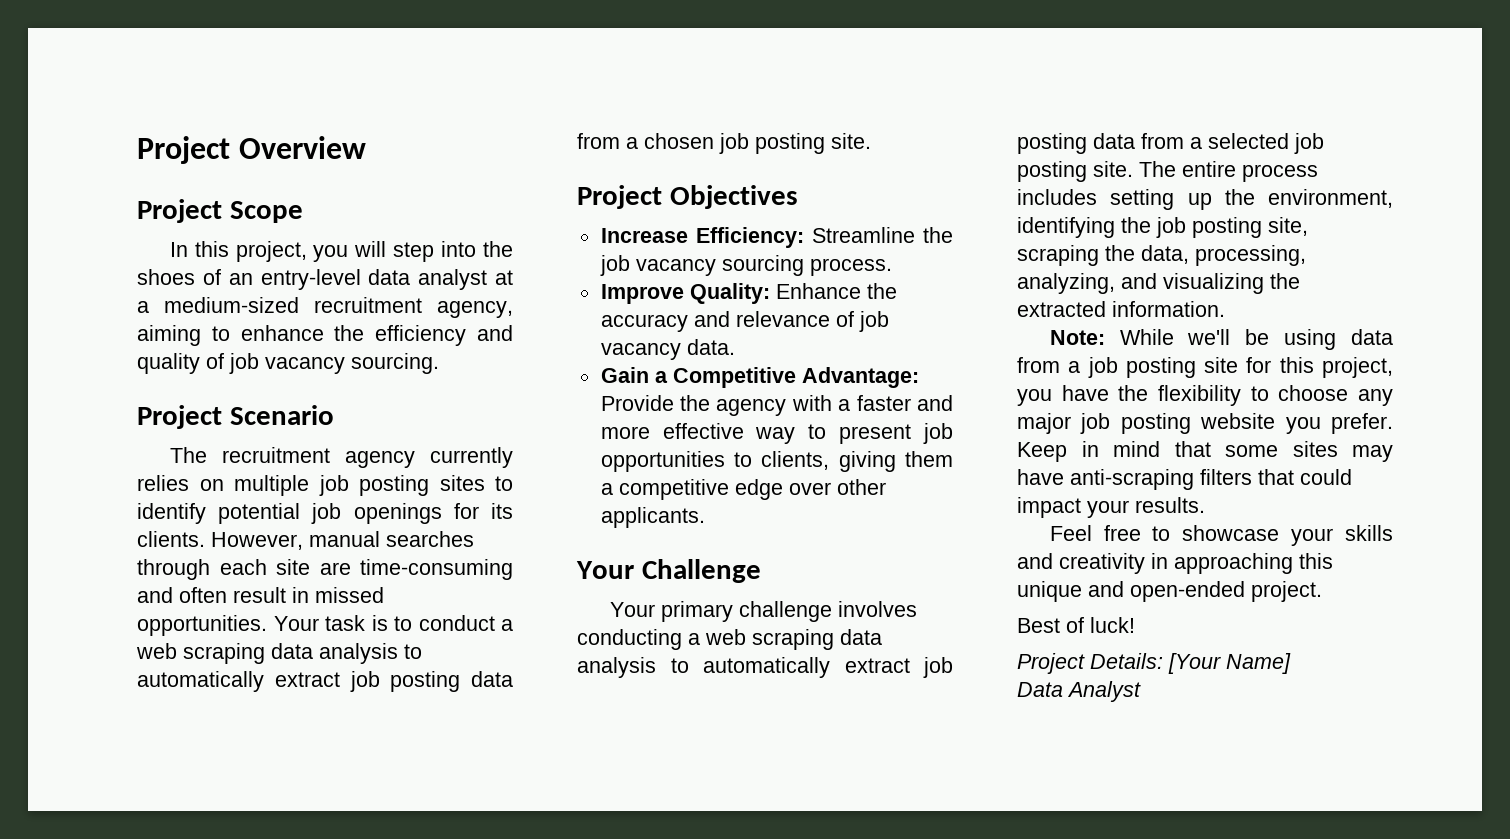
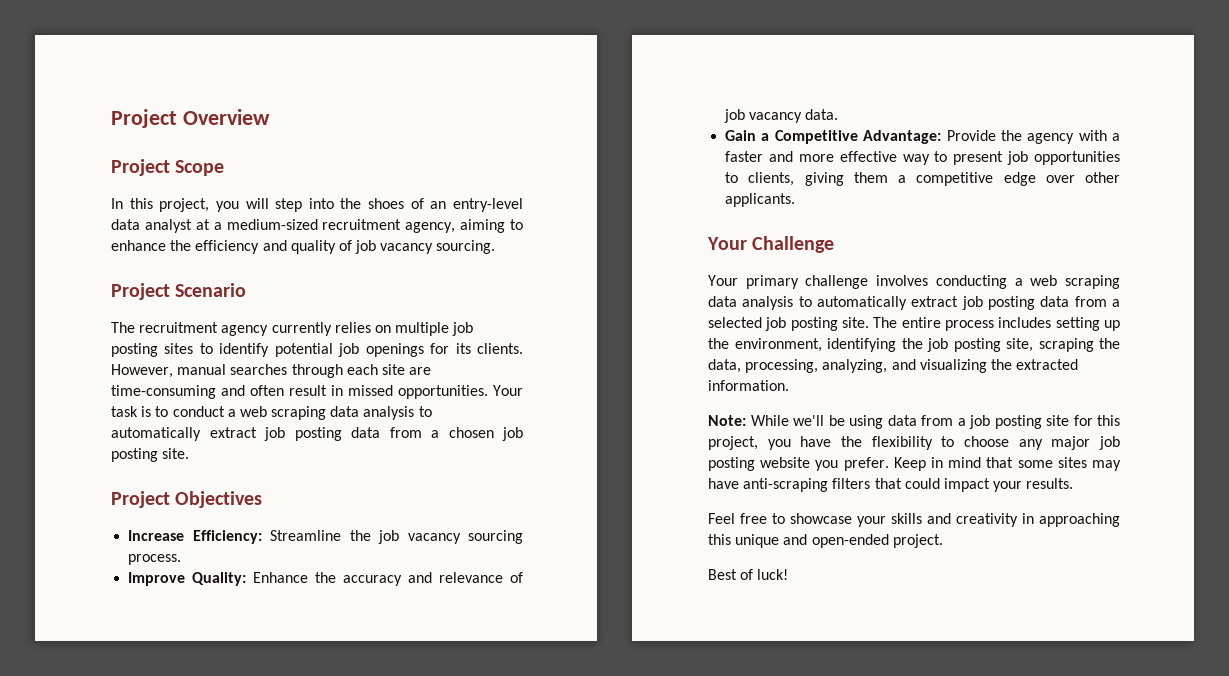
- Project Details: [Your Name]
- Data Analyst

